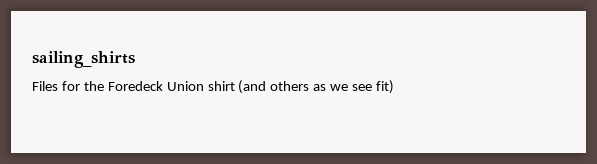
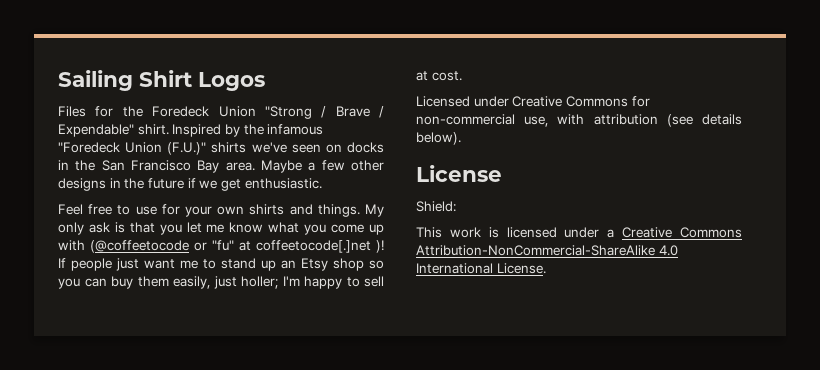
- sailing_shirts
+ Sailing Shirt Logos
- Files for the Foredeck Union shirt (and others as we see fit)
+ Files for the Foredeck Union "Strong / Brave / Expendable" shirt. Inspired by the infamous "Foredeck Union (F.U.)" shirts we've seen on docks in the San Francisco Bay area. Maybe a few other designs in the future if we get enthusiastic.
+ Feel free to use for your own shirts and things. My only ask is that you let me know what you come up with (@coffeetocode or "fu" at coffeetocode[.]net )! If people just want me to stand up an Etsy shop so you can buy them easily, just holler; I'm happy to sell at cost.
+ Licensed under Creative Commons for non-commercial use, with attribution (see details below).
+ License
+ Shield:
+ This work is licensed under a Creative Commons Attribution-NonCommercial-ShareAlike 4.0 International License.

